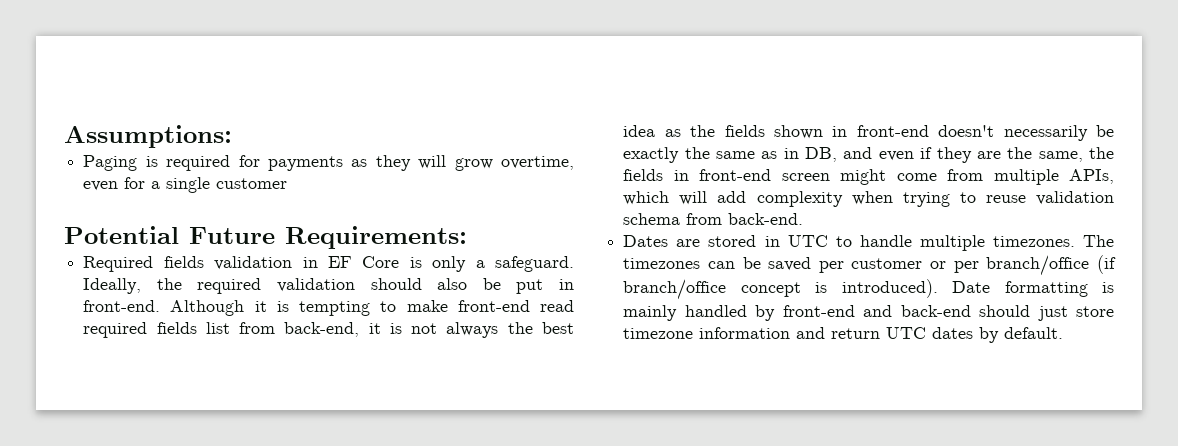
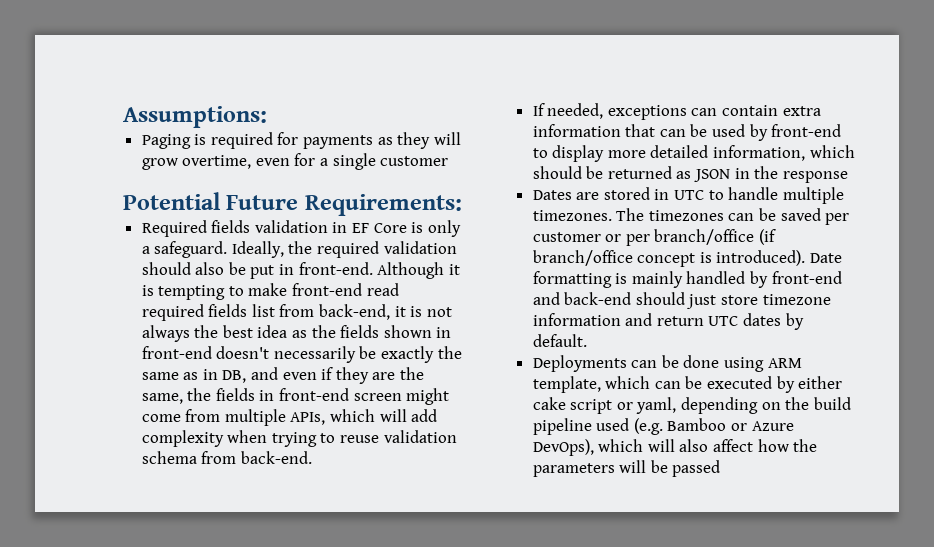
+ If needed, exceptions can contain extra information that can be used by front-end to display more detailed information, which should be returned as JSON in the response
+ Deployments can be done using ARM template, which can be executed by either cake script or yaml, depending on the build pipeline used (e.g. Bamboo or Azure DevOps), which will also affect how the parameters will be passed

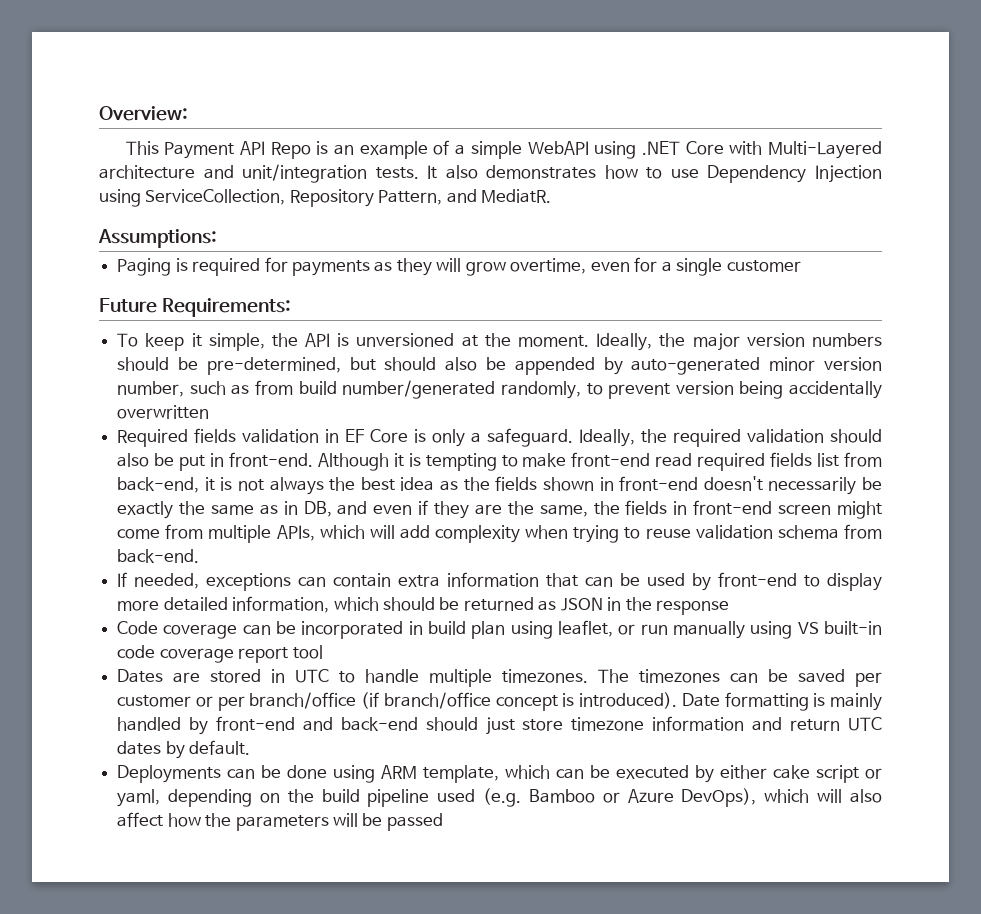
+ Overview:
+ This Payment API Repo is an example of a simple WebAPI using .NET Core with Multi-Layered architecture and unit/integration tests. It also demonstrates how to use Dependency Injection using ServiceCollection, Repository Pattern, and MediatR.
- Potential Future Requirements:
+ Future Requirements:
+ To keep it simple, the API is unversioned at the moment. Ideally, the major version numbers should be pre-determined, but should also be appended by auto-generated minor version number, such as from build number/generated randomly, to prevent version being accidentally overwritten
+ Code coverage can be incorporated in build plan using leaflet, or run manually using VS built-in code coverage report tool

